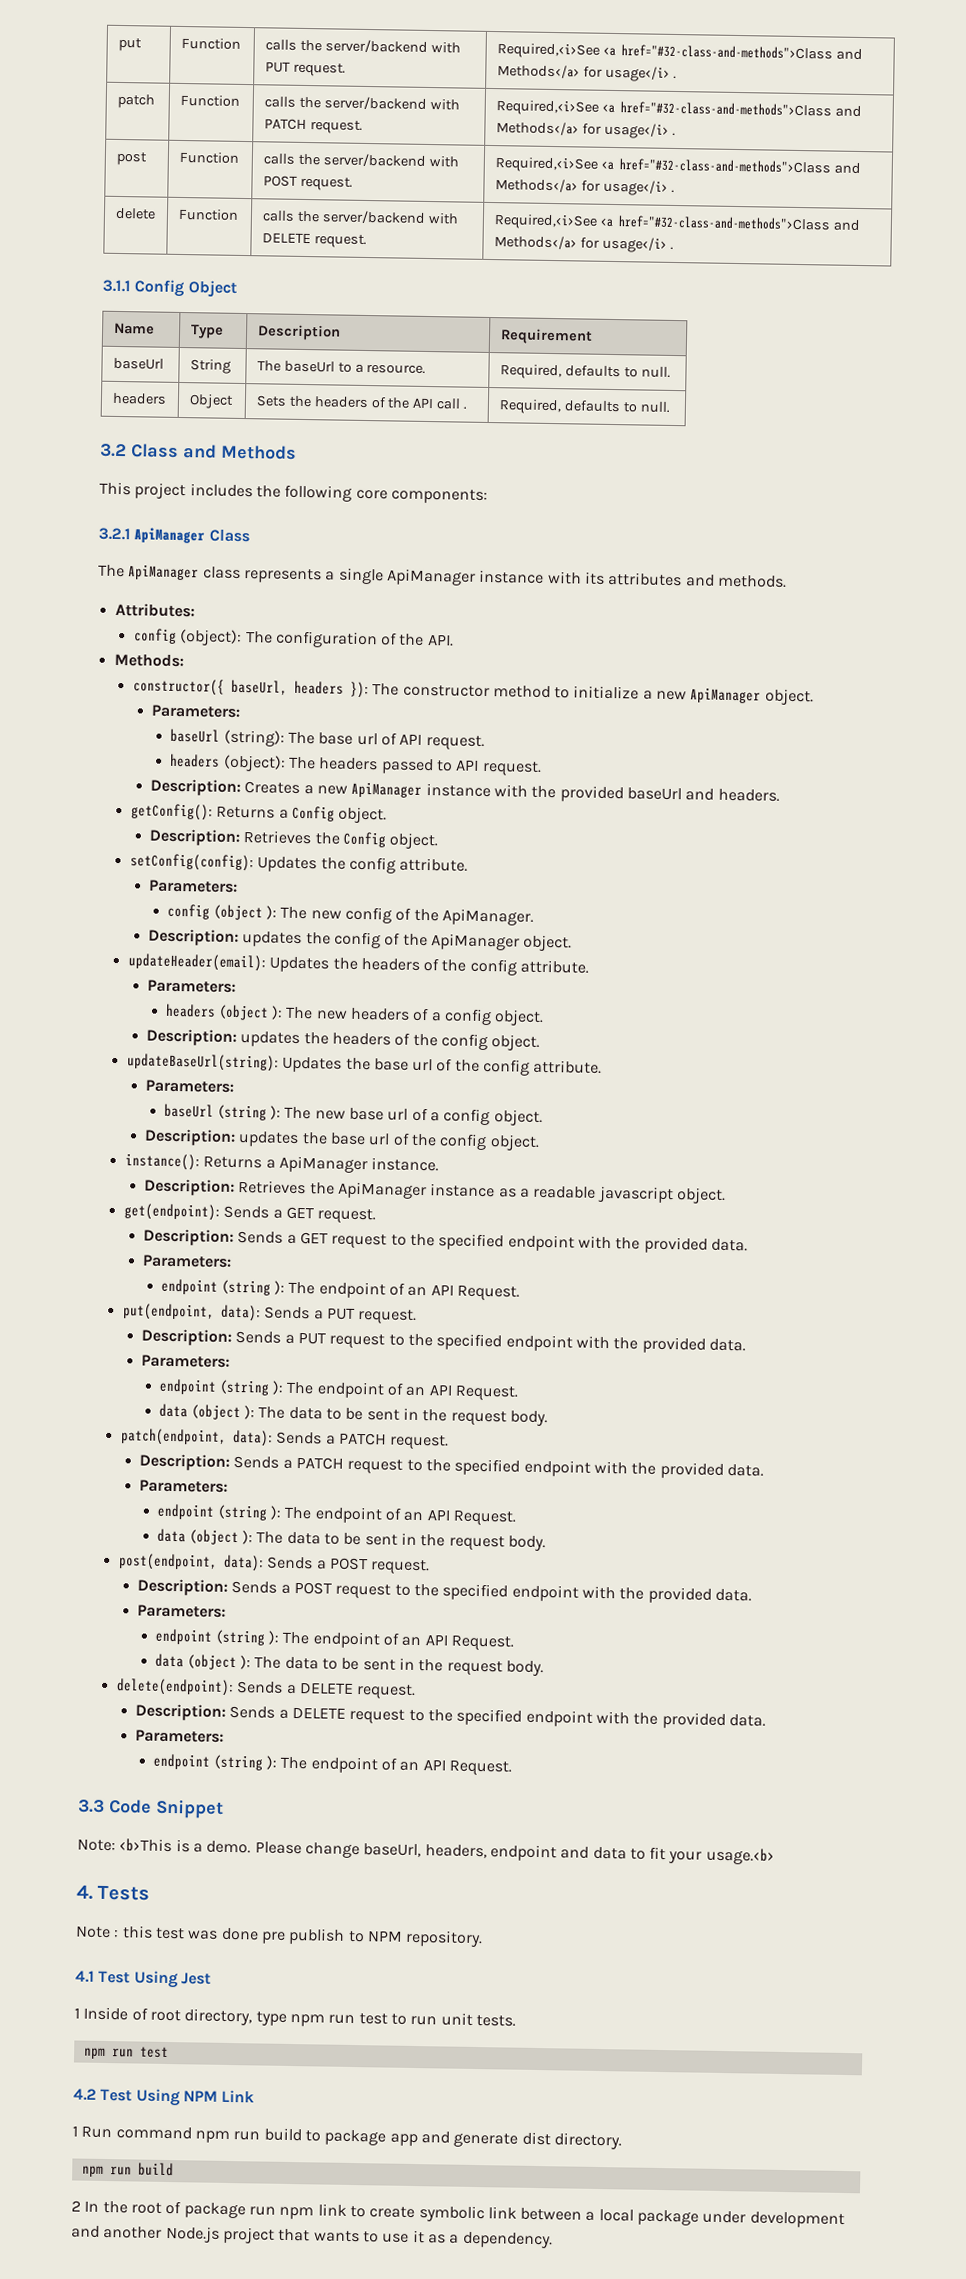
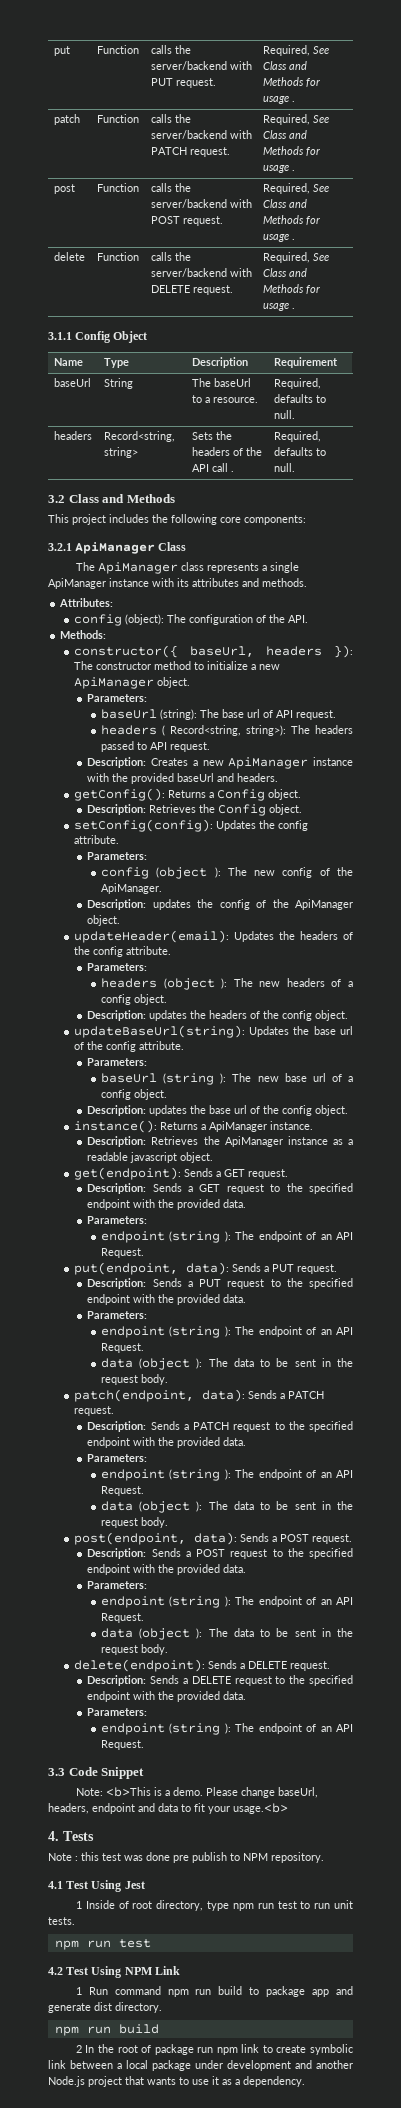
- put | Function | calls the server/backend with PUT request. | Required,<i>See <a href="#32-class-and-methods">Class and Methods</a> for usage</i> .
+ put | Function | calls the server/backend with PUT request. | Required, See Class and Methods for usage .
- patch | Function | calls the server/backend with PATCH request. | Required,<i>See <a href="#32-class-and-methods">Class and Methods</a> for usage</i> .
+ patch | Function | calls the server/backend with PATCH request. | Required, See Class and Methods for usage .
- post | Function | calls the server/backend with POST request. | Required,<i>See <a href="#32-class-and-methods">Class and Methods</a> for usage</i> .
+ post | Function | calls the server/backend with POST request. | Required, See Class and Methods for usage .
- delete | Function | calls the server/backend with DELETE request. | Required,<i>See <a href="#32-class-and-methods">Class and Methods</a> for usage</i> .
+ delete | Function | calls the server/backend with DELETE request. | Required, See Class and Methods for usage .
- headers | Object | Sets the headers of the API call . | Required, defaults to null.
+ headers | Record<string, string> | Sets the headers of the API call . | Required, defaults to null.
- headers (object): The headers passed to API request.
+ headers ( Record<string, string>): The headers passed to API request.

